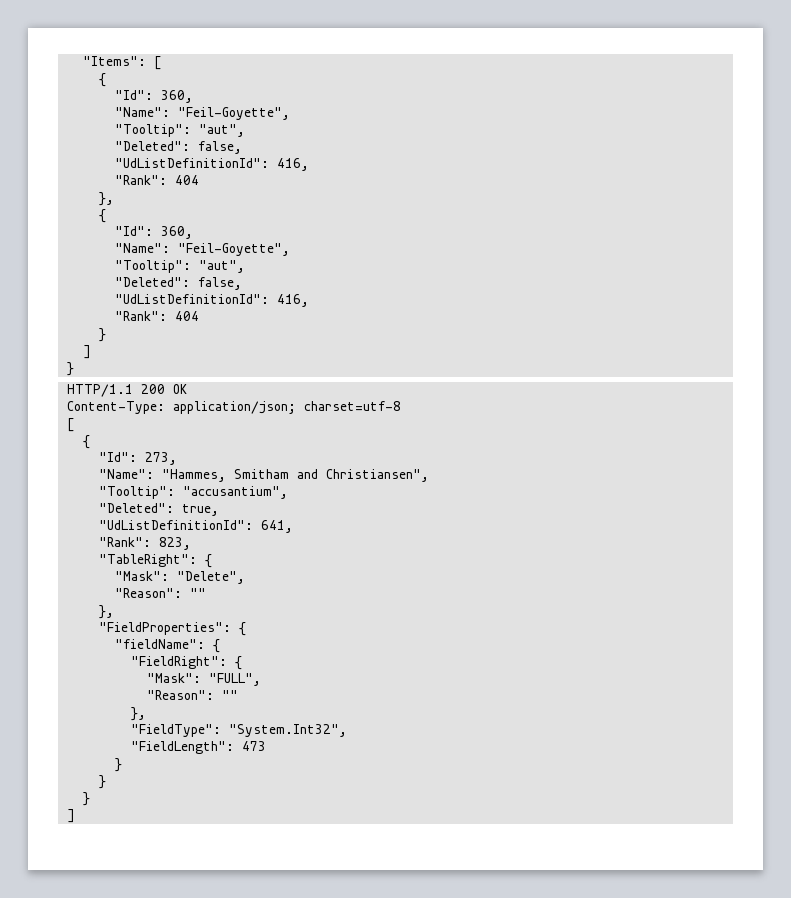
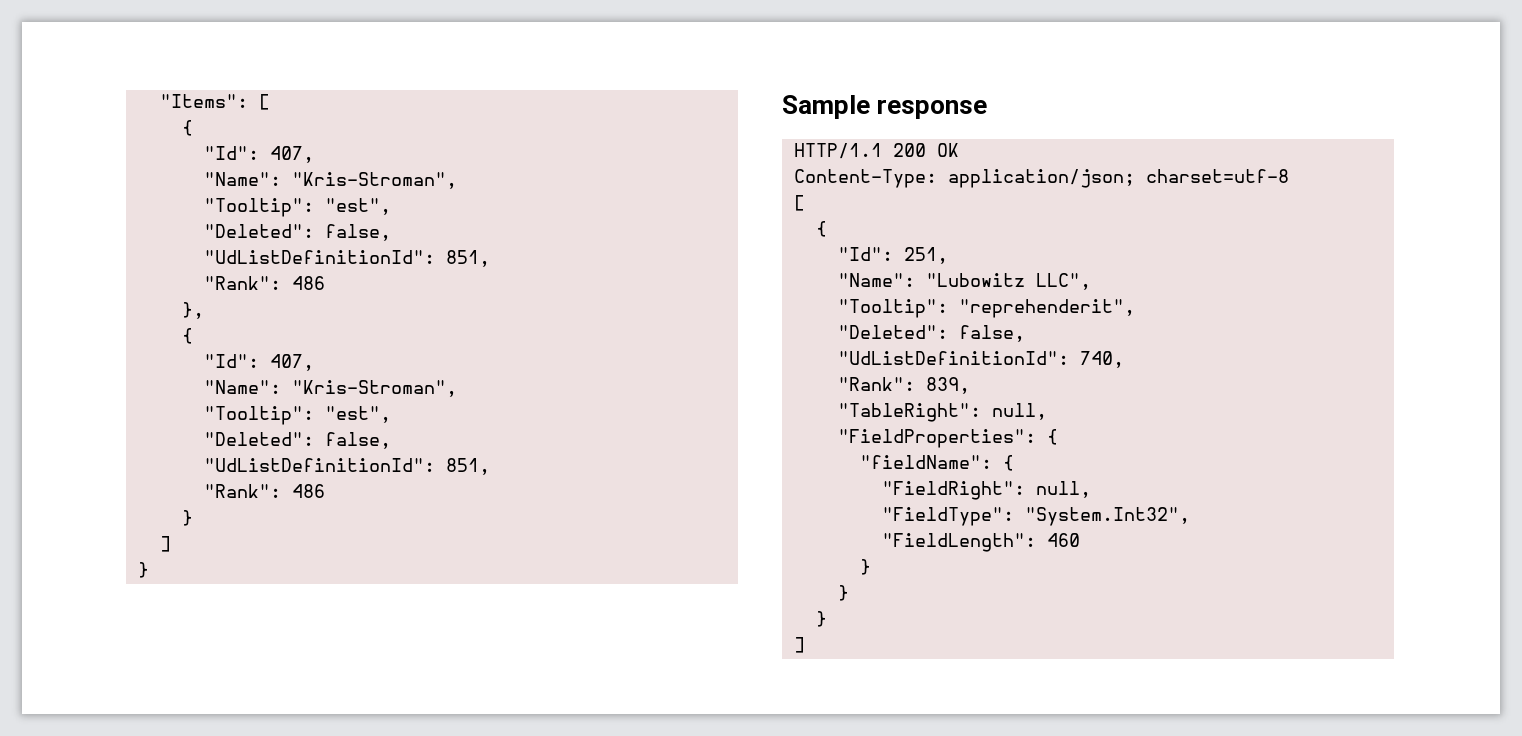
  "Items": [
  {
- "Id": 360,
- "Name": "Feil-Goyette",
- "Tooltip": "aut",
+ "Id": 407,
+ "Name": "Kris-Stroman",
+ "Tooltip": "est",
  "Deleted": false,
- "UdListDefinitionId": 416,
- "Rank": 404
+ "UdListDefinitionId": 851,
+ "Rank": 486
  },
  {
- "Id": 360,
- "Name": "Feil-Goyette",
- "Tooltip": "aut",
+ "Id": 407,
+ "Name": "Kris-Stroman",
+ "Tooltip": "est",
  "Deleted": false,
- "UdListDefinitionId": 416,
- "Rank": 404
+ "UdListDefinitionId": 851,
+ "Rank": 486
+ Sample response
- "Id": 273,
- "Name": "Hammes, Smitham and Christiansen",
- "Tooltip": "accusantium",
- "Deleted": true,
- "UdListDefinitionId": 641,
- "Rank": 823,
+ "Id": 251,
+ "Name": "Lubowitz LLC",
+ "Tooltip": "reprehenderit",
+ "Deleted": false,
+ "UdListDefinitionId": 740,
+ "Rank": 839,
- "TableRight": {
- "Mask": "Delete",
- "Reason": ""
- },
+ "TableRight": null,
- "FieldRight": {
- "Mask": "FULL",
- "Reason": ""
- },
+ "FieldRight": null,
- "FieldLength": 473
+ "FieldLength": 460

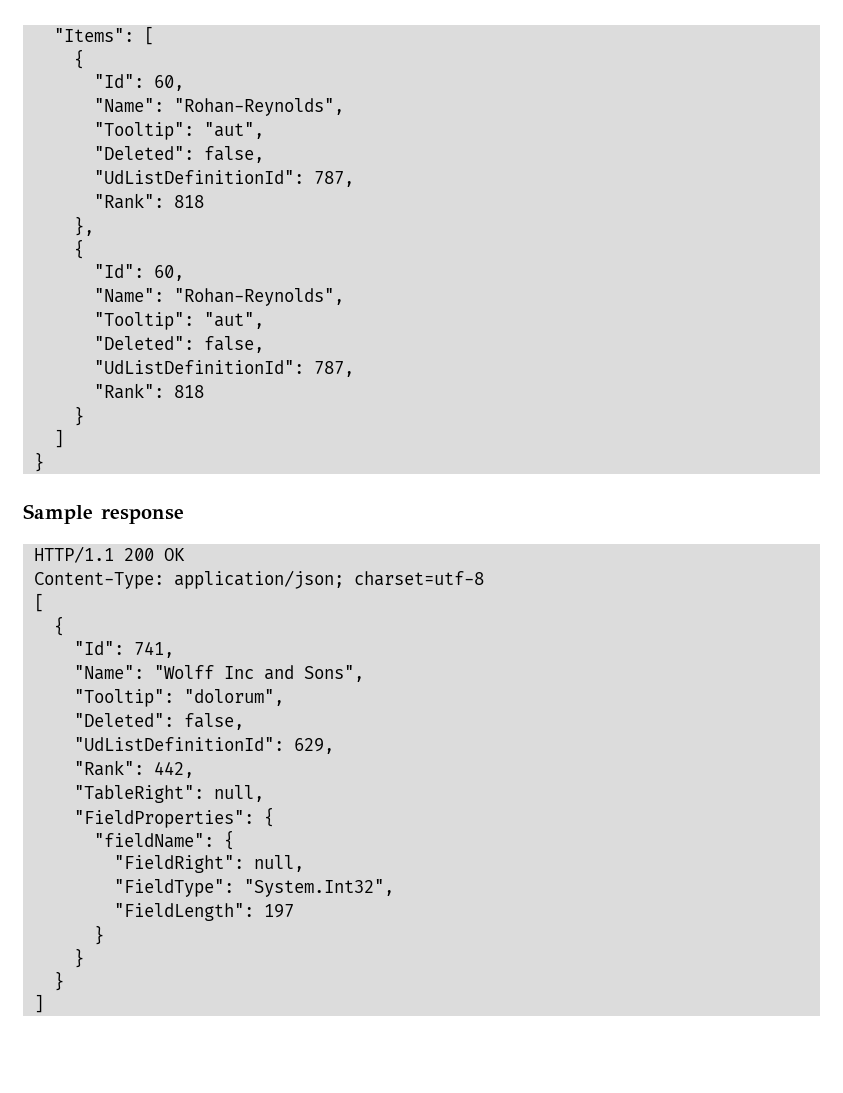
  "Items": [
  {
- "Id": 407,
- "Name": "Kris-Stroman",
- "Tooltip": "est",
+ "Id": 60,
+ "Name": "Rohan-Reynolds",
+ "Tooltip": "aut",
  "Deleted": false,
- "UdListDefinitionId": 851,
- "Rank": 486
+ "UdListDefinitionId": 787,
+ "Rank": 818
  },
  {
- "Id": 407,
- "Name": "Kris-Stroman",
- "Tooltip": "est",
+ "Id": 60,
+ "Name": "Rohan-Reynolds",
+ "Tooltip": "aut",
  "Deleted": false,
- "UdListDefinitionId": 851,
- "Rank": 486
+ "UdListDefinitionId": 787,
+ "Rank": 818
- "Id": 251,
- "Name": "Lubowitz LLC",
- "Tooltip": "reprehenderit",
+ "Id": 741,
+ "Name": "Wolff Inc and Sons",
+ "Tooltip": "dolorum",
  "Deleted": false,
- "UdListDefinitionId": 740,
- "Rank": 839,
+ "UdListDefinitionId": 629,
+ "Rank": 442,
- "FieldLength": 460
+ "FieldLength": 197

